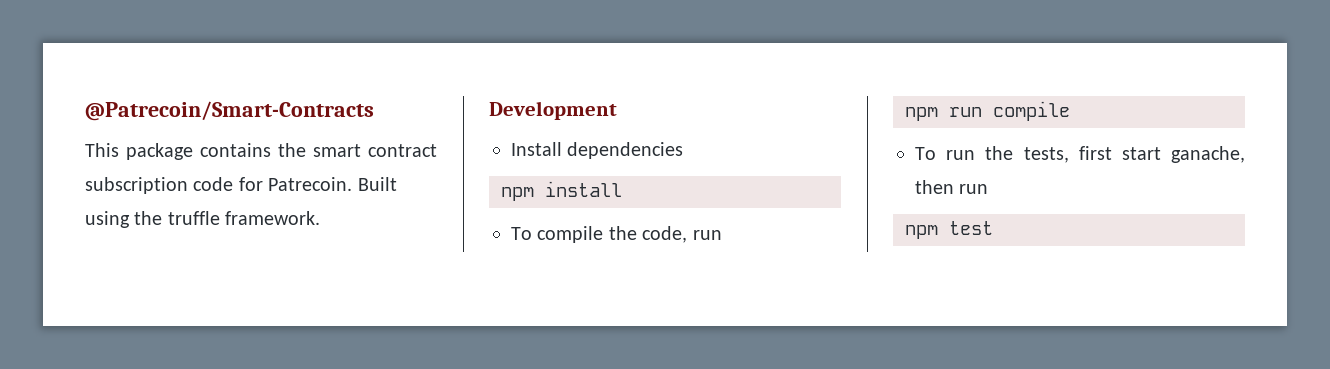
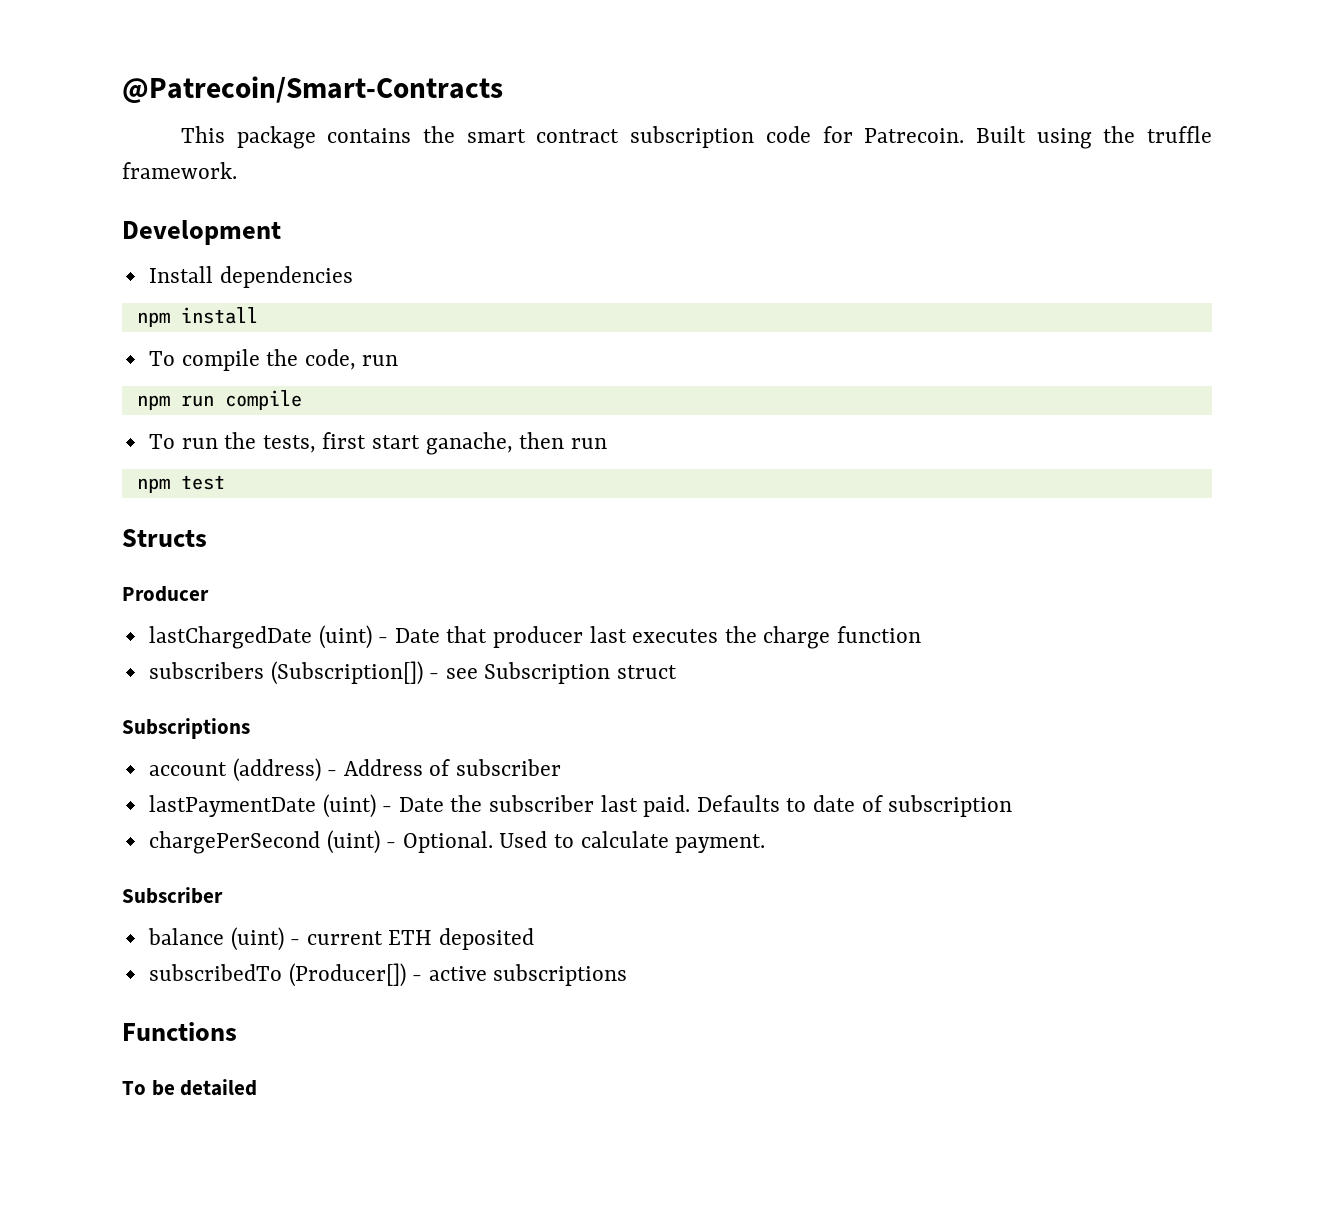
+ Structs
+ Producer
+ lastChargedDate (uint) - Date that producer last executes the charge function
+ subscribers (Subscription[]) - see Subscription struct
+ Subscriptions
+ account (address) - Address of subscriber
+ lastPaymentDate (uint) - Date the subscriber last paid. Defaults to date of subscription
+ chargePerSecond (uint) - Optional. Used to calculate payment.
+ Subscriber
+ balance (uint) - current ETH deposited
+ subscribedTo (Producer[]) - active subscriptions
+ Functions
+ To be detailed

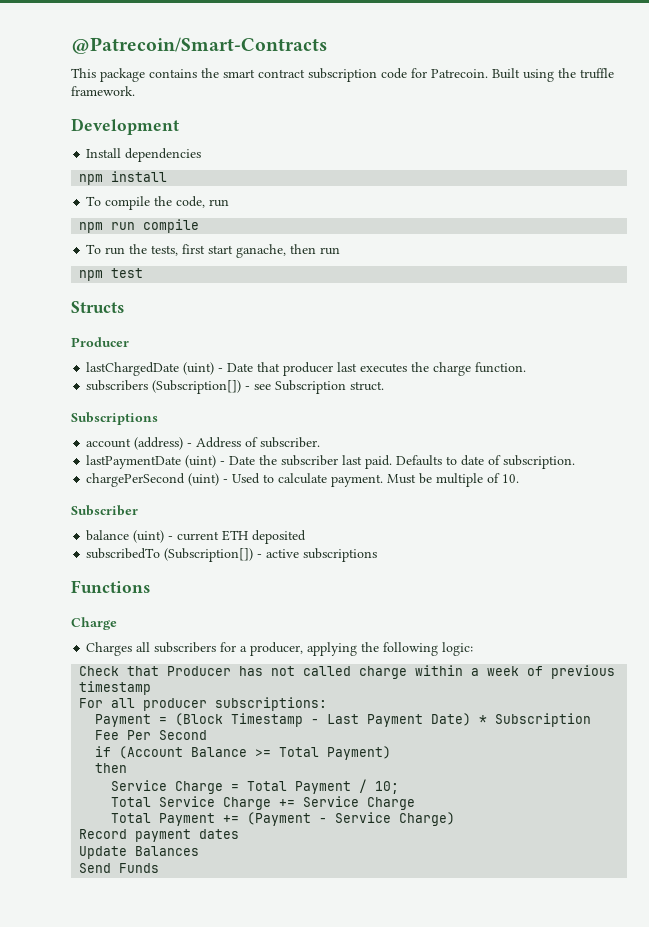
- lastChargedDate (uint) - Date that producer last executes the charge function
+ lastChargedDate (uint) - Date that producer last executes the charge function.
- subscribers (Subscription[]) - see Subscription struct
+ subscribers (Subscription[]) - see Subscription struct.
- account (address) - Address of subscriber
+ account (address) - Address of subscriber.
- Defaults to date of subscription
+ Defaults to date of subscription.
- chargePerSecond (uint) - Optional. Used to calculate payment.
+ chargePerSecond (uint) - Used to calculate payment. Must be multiple of 10.
- subscribedTo (Producer[]) - active subscriptions
+ subscribedTo (Subscription[]) - active subscriptions
  Functions
- To be detailed
+ Charge
+ Charges all subscribers for a producer, applying the following logic:
+ Check that Producer has not called charge within a week of previous timestamp
+ For all producer subscriptions:
+ Payment = (Block Timestamp - Last Payment Date) * Subscription Fee Per Second
+ if (Account Balance >= Total Payment)
+ then
+ Service Charge = Total Payment / 10;
+ Total Service Charge += Service Charge
+ Total Payment += (Payment - Service Charge)
+ Record payment dates
+ Update Balances
+ Send Funds

